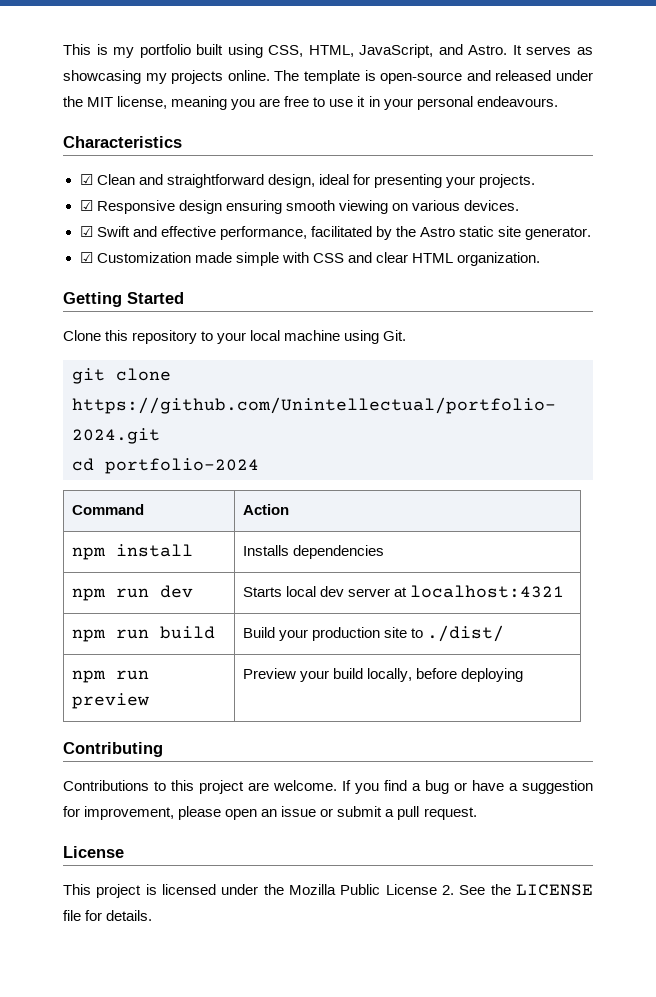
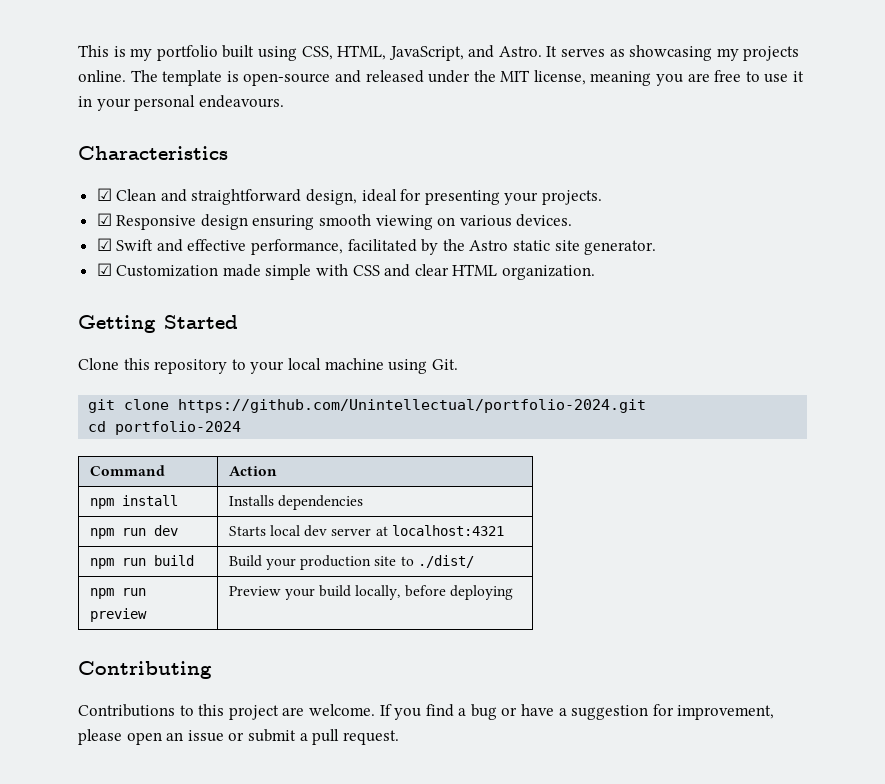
  If you find a bug or have a suggestion for improvement, please open an issue or submit a pull request.
- License
- This project is licensed under the Mozilla Public License 2. See the LICENSE file for details.

